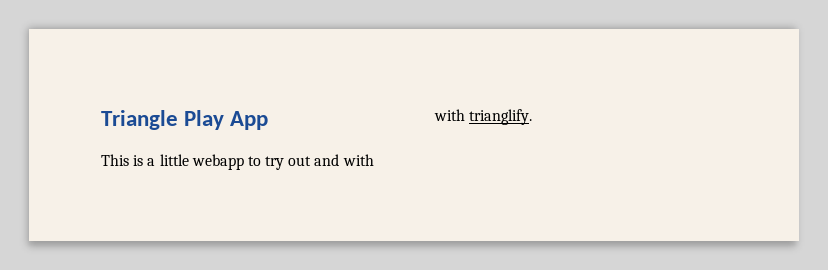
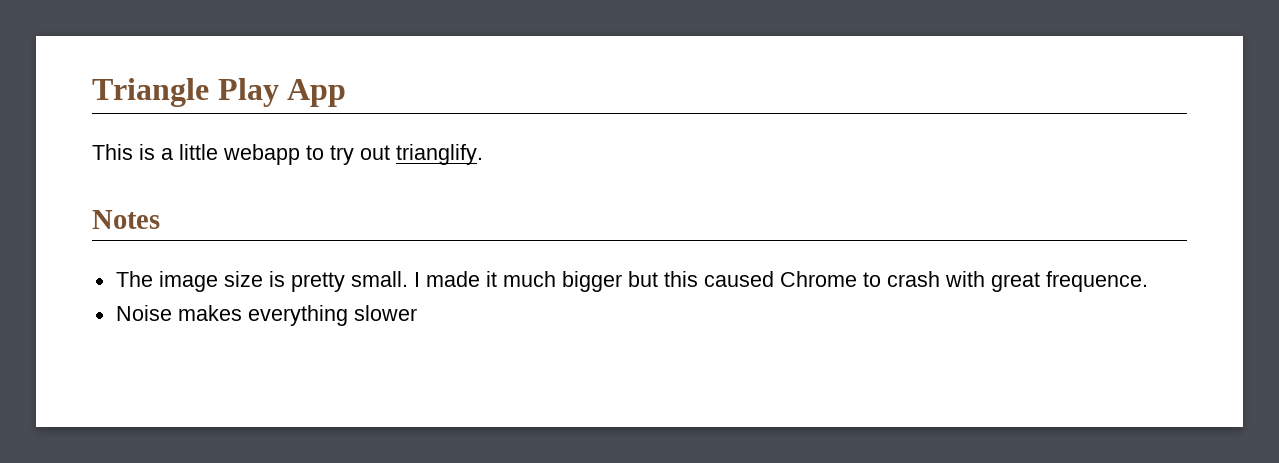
- This is a little webapp to try out and with with trianglify.
+ This is a little webapp to try out trianglify.
+ Notes
+ The image size is pretty small. I made it much bigger but this caused Chrome to crash with great frequence.
+ Noise makes everything slower

